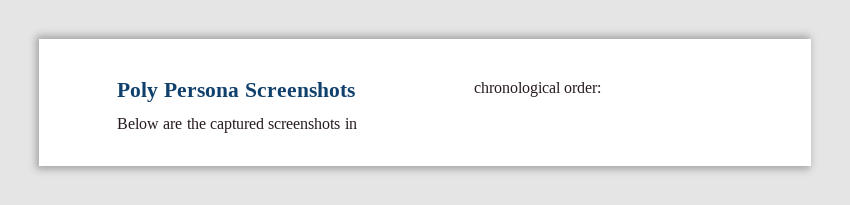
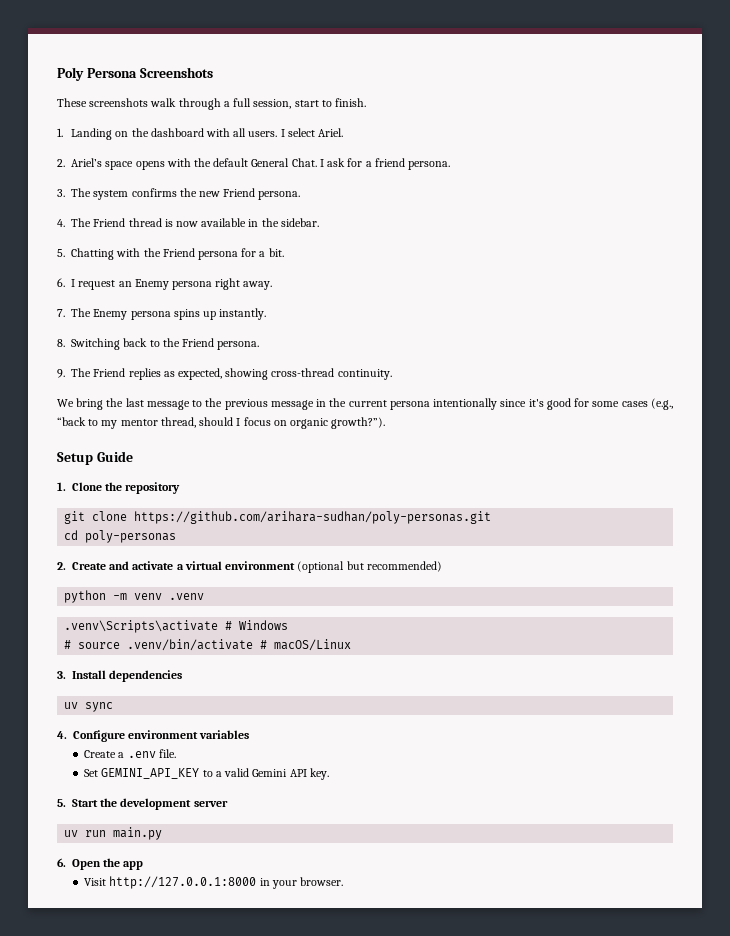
- Below are the captured screenshots in chronological order:
+ These screenshots walk through a full session, start to finish.
+ 1. Landing on the dashboard with all users. I select Ariel.
+ 2. Ariel’s space opens with the default General Chat. I ask for a friend persona.
+ 3. The system confirms the new Friend persona.
+ 4. The Friend thread is now available in the sidebar.
+ 5. Chatting with the Friend persona for a bit.
+ 6. I request an Enemy persona right away.
+ 7. The Enemy persona spins up instantly.
+ 8. Switching back to the Friend persona.
+ 9. The Friend replies as expected, showing cross-thread continuity.
+ We bring the last message to the previous message in the current persona intentionally since it's good for some cases (e.g., “back to my mentor thread, should I focus on organic growth?”).
+ Setup Guide
+ 1. Clone the repository
+ git clone https://github.com/arihara-sudhan/poly-personas.git
+ cd poly-personas
+ 2. Create and activate a virtual environment (optional but recommended)
+ python -m venv .venv
+ .venv\Scripts\activate # Windows
+ # source .venv/bin/activate # macOS/Linux
+ 3. Install dependencies
+ uv sync
+ 4. Configure environment variables
+ Create a .env file.
+ Set GEMINI_API_KEY to a valid Gemini API key.
+ 5. Start the development server
+ uv run main.py
+ 6. Open the app
+ Visit http://127.0.0.1:8000 in your browser.

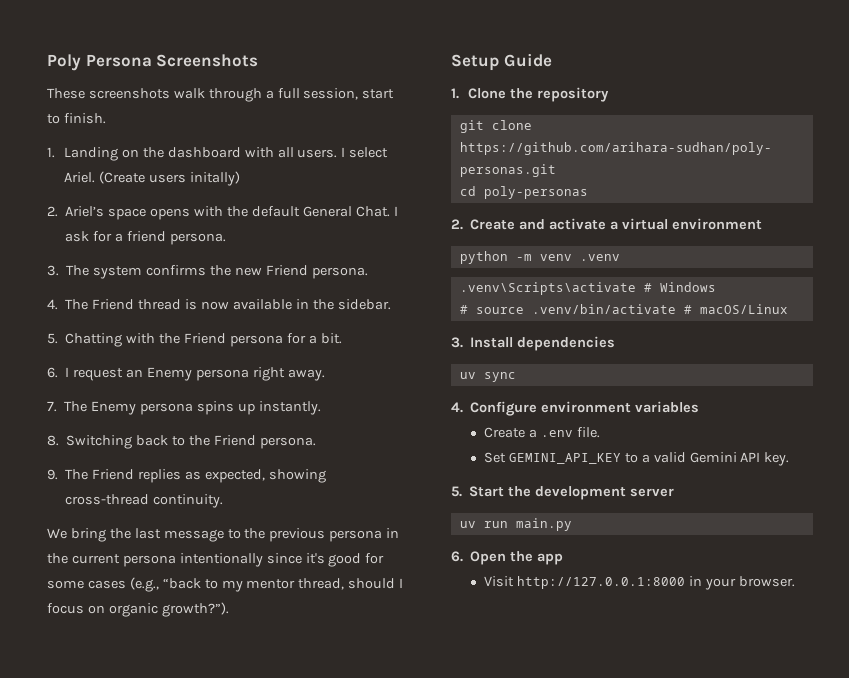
+ (Create users initally)
- We bring the last message to the previous message in the current persona intentionally since it's good for some cases (e.g., “back to my mentor thread, should I focus on organic growth?”).
+ We bring the last message to the previous persona in the current persona intentionally since it's good for some cases (e.g., “back to my mentor thread, should I focus on organic growth?”).
- 2. Create and activate a virtual environment (optional but recommended)
+ 2. Create and activate a virtual environment

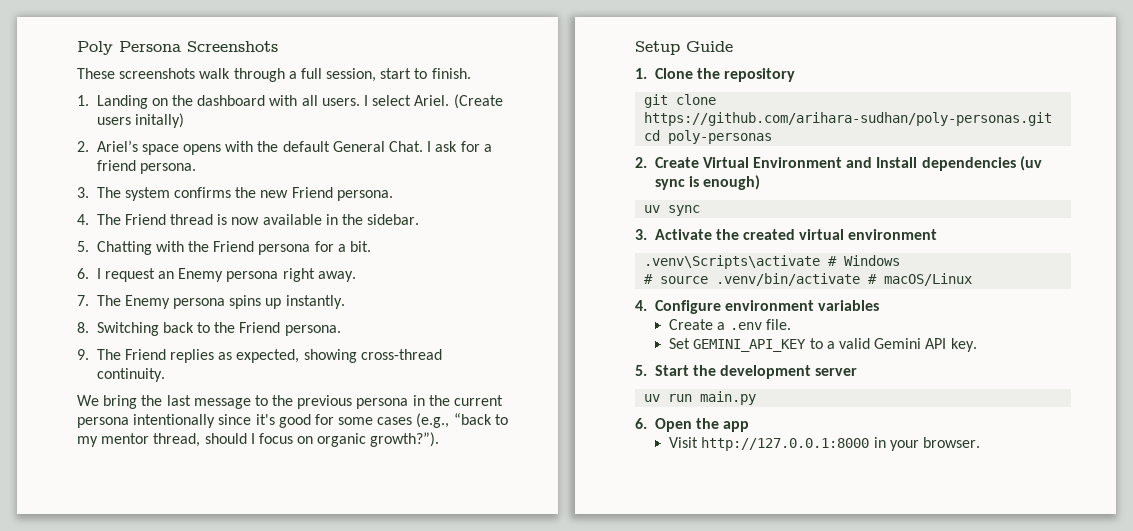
- 2. Create and activate a virtual environment
- python -m venv .venv
+ 2. Create Virtual Environment and Install dependencies (uv sync is enough)
+ uv sync
+ 3. Activate the created virtual environment
- 3. Install dependencies
- uv sync

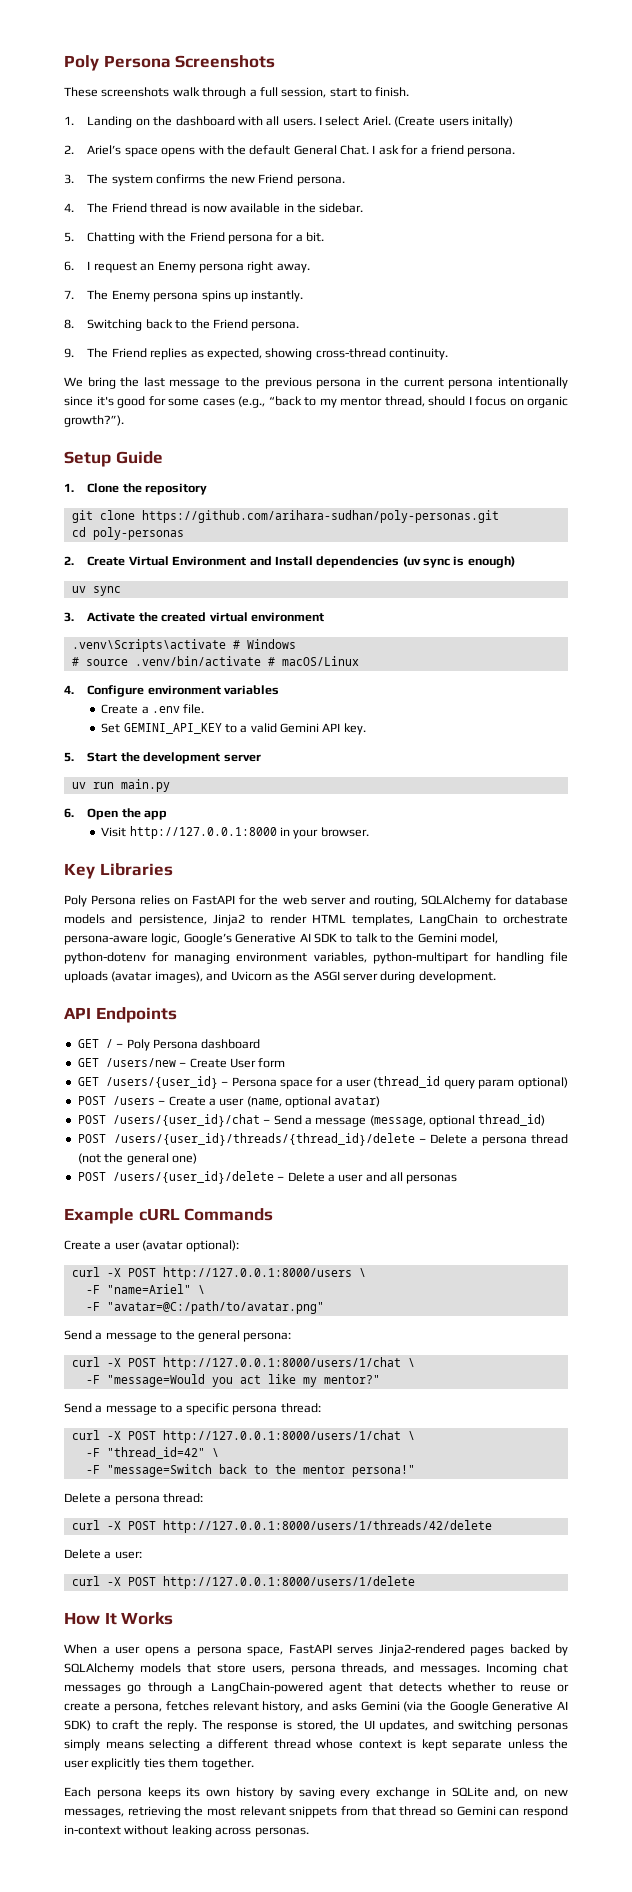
+ Key Libraries
+ Poly Persona relies on FastAPI for the web server and routing, SQLAlchemy for database models and persistence, Jinja2 to render HTML templates, LangChain to orchestrate persona-aware logic, Google’s Generative AI SDK to talk to the Gemini model, python-dotenv for managing environment variables, python-multipart for handling file uploads (avatar images), and Uvicorn as the ASGI server during development.
+ API Endpoints
+ GET / – Poly Persona dashboard
+ GET /users/new – Create User form
+ GET /users/{user_id} – Persona space for a user (thread_id query param optional)
+ POST /users – Create a user (name, optional avatar)
+ POST /users/{user_id}/chat – Send a message (message, optional thread_id)
+ POST /users/{user_id}/threads/{thread_id}/delete – Delete a persona thread (not the general one)
+ POST /users/{user_id}/delete – Delete a user and all personas
+ Example cURL Commands
+ Create a user (avatar optional):
+ curl -X POST http://127.0.0.1:8000/users \
+ -F "name=Ariel" \
+ -F "avatar=@C:/path/to/avatar.png"
+ Send a message to the general persona:
+ curl -X POST http://127.0.0.1:8000/users/1/chat \
+ -F "message=Would you act like my mentor?"
+ Send a message to a specific persona thread:
+ curl -X POST http://127.0.0.1:8000/users/1/chat \
+ -F "thread_id=42" \
+ -F "message=Switch back to the mentor persona!"
+ Delete a persona thread:
+ curl -X POST http://127.0.0.1:8000/users/1/threads/42/delete
+ Delete a user:
+ curl -X POST http://127.0.0.1:8000/users/1/delete
+ How It Works
+ When a user opens a persona space, FastAPI serves Jinja2-rendered pages backed by SQLAlchemy models that store users, persona threads, and messages. Incoming chat messages go through a LangChain-powered agent that detects whether to reuse or create a persona, fetches relevant history, and asks Gemini (via the Google Generative AI SDK) to craft the reply. The response is stored, the UI updates, and switching personas simply means selecting a different thread whose context is kept separate unless the user explicitly ties them together.
+ Each persona keeps its own history by saving every exchange in SQLite and, on new messages, retrieving the most relevant snippets from that thread so Gemini can respond in-context without leaking across personas.

